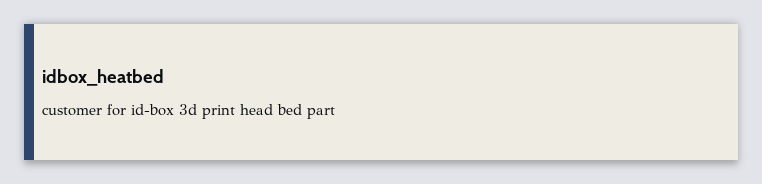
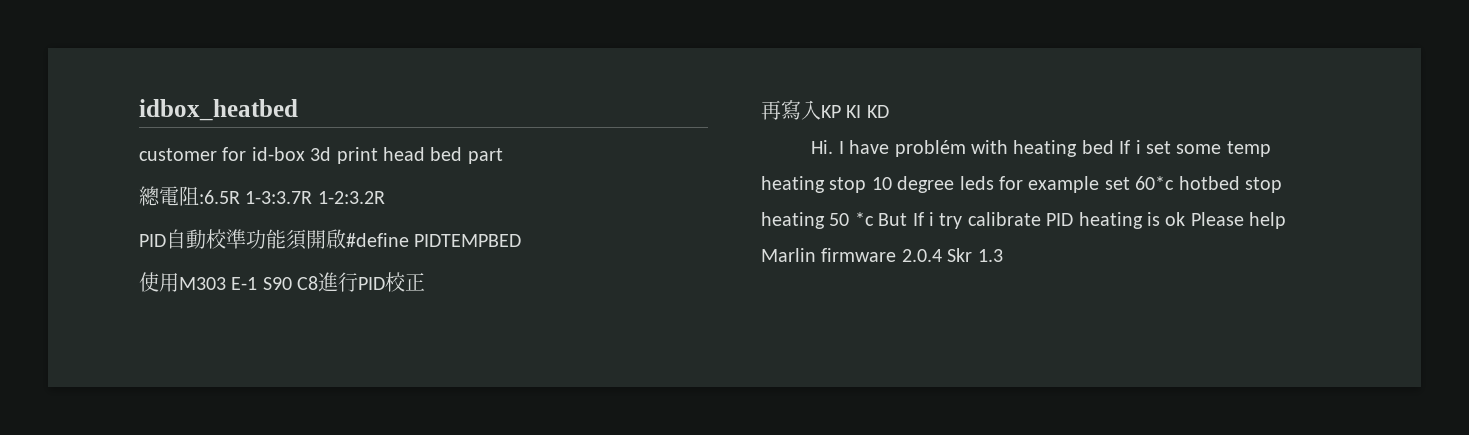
+ 總電阻:6.5R 1-3:3.7R 1-2:3.2R
+ PID自動校準功能須開啟#define PIDTEMPBED
+ 使用M303 E-1 S90 C8進行PID校正
+ 再寫入KP KI KD
+ Hi. I have problém with heating bed If i set some temp heating stop 10 degree leds for example set 60*c hotbed stop heating 50 *c But If i try calibrate PID heating is ok Please help Marlin firmware 2.0.4 Skr 1.3

